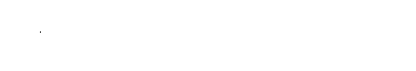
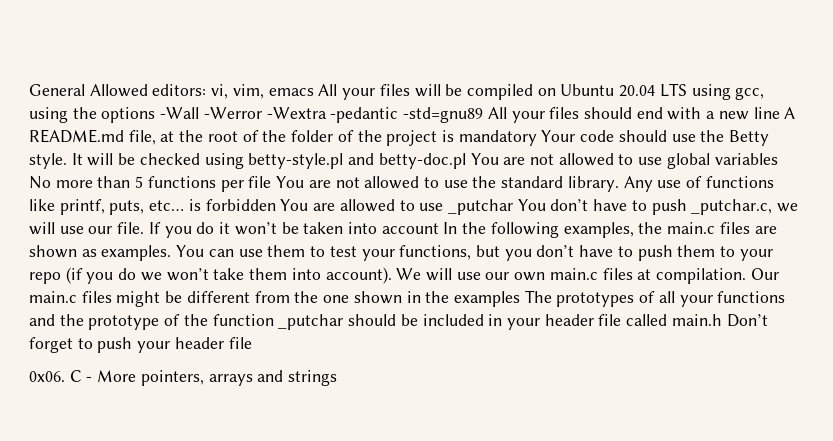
- .
+ General Allowed editors: vi, vim, emacs All your files will be compiled on Ubuntu 20.04 LTS using gcc, using the options -Wall -Werror -Wextra -pedantic -std=gnu89 All your files should end with a new line A README.md file, at the root of the folder of the project is mandatory Your code should use the Betty style. It will be checked using betty-style.pl and betty-doc.pl You are not allowed to use global variables No more than 5 functions per file You are not allowed to use the standard library. Any use of functions like printf, puts, etc… is forbidden You are allowed to use _putchar You don’t have to push _putchar.c, we will use our file. If you do it won’t be taken into account In the following examples, the main.c files are shown as examples. You can use them to test your functions, but you don’t have to push them to your repo (if you do we won’t take them into account). We will use our own main.c files at compilation. Our main.c files might be different from the one shown in the examples The prototypes of all your functions and the prototype of the function _putchar should be included in your header file called main.h Don’t forget to push your header file
+ 0x06. C - More pointers, arrays and strings

